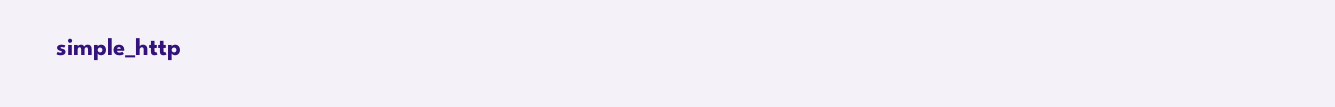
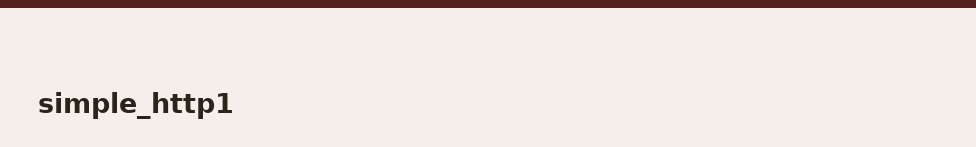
- simple_http
+ simple_http1

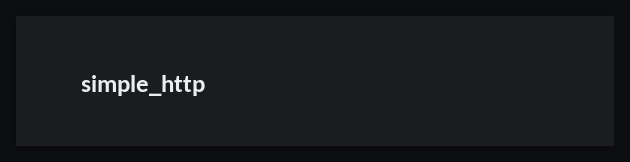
- simple_http1
+ simple_http

